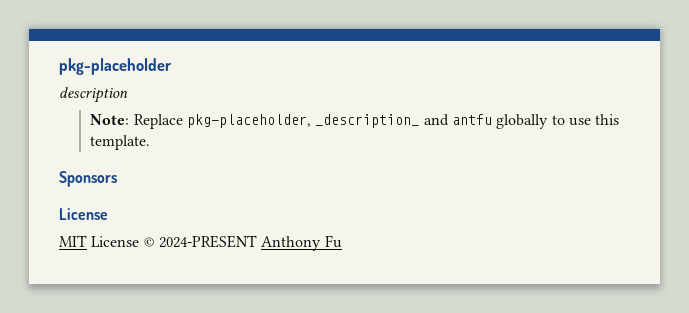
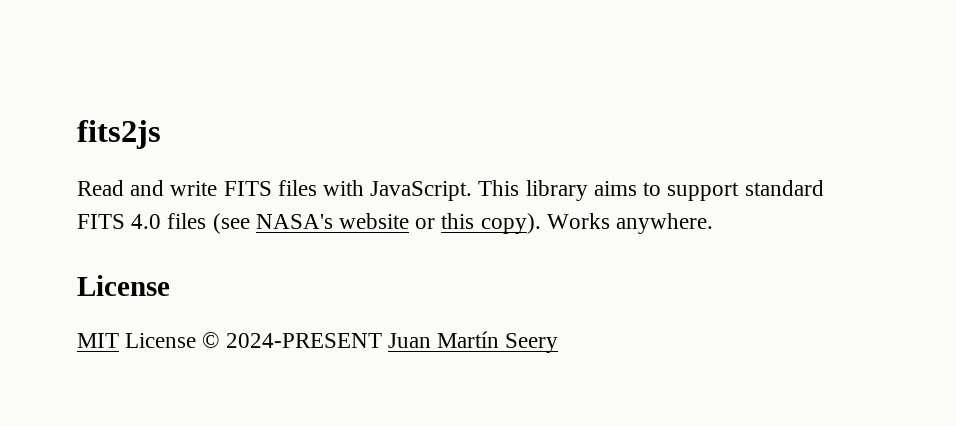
- pkg-placeholder
- description
- Note: Replace pkg-placeholder, _description_ and antfu globally to use this template.
- Sponsors
+ fits2js
+ Read and write FITS files with JavaScript. This library aims to support standard FITS 4.0 files (see NASA's website or this copy). Works anywhere.
- MIT License © 2024-PRESENT Anthony Fu
+ MIT License © 2024-PRESENT Juan Martín Seery

